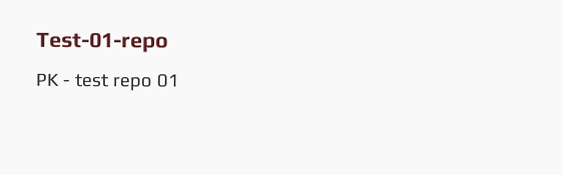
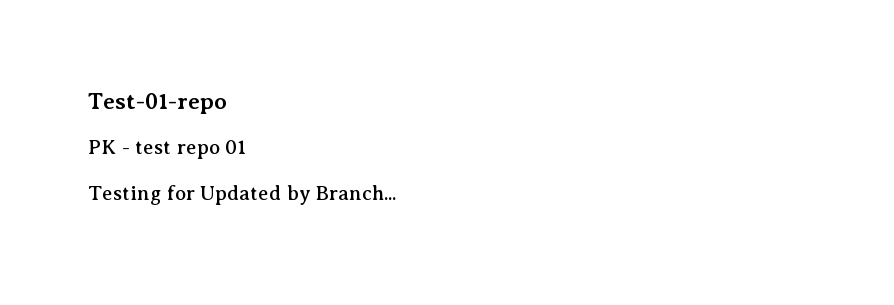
+ Testing for Updated by Branch...

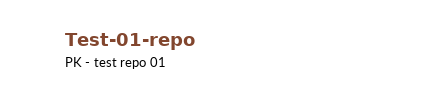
- Testing for Updated by Branch...

